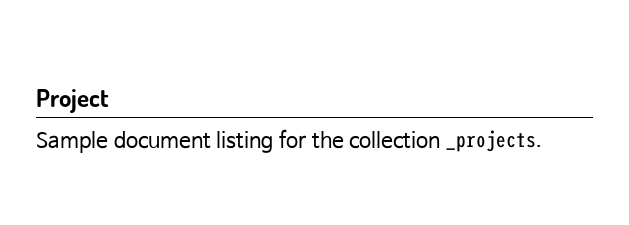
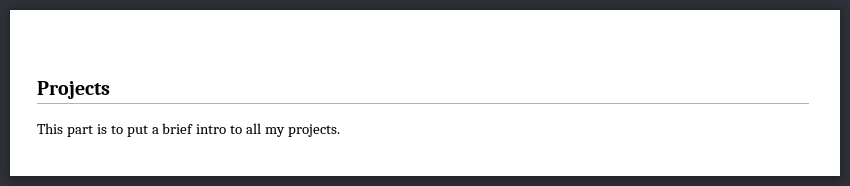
- Project
- Sample document listing for the collection _projects.
+ Projects
+ This part is to put a brief intro to all my projects.

